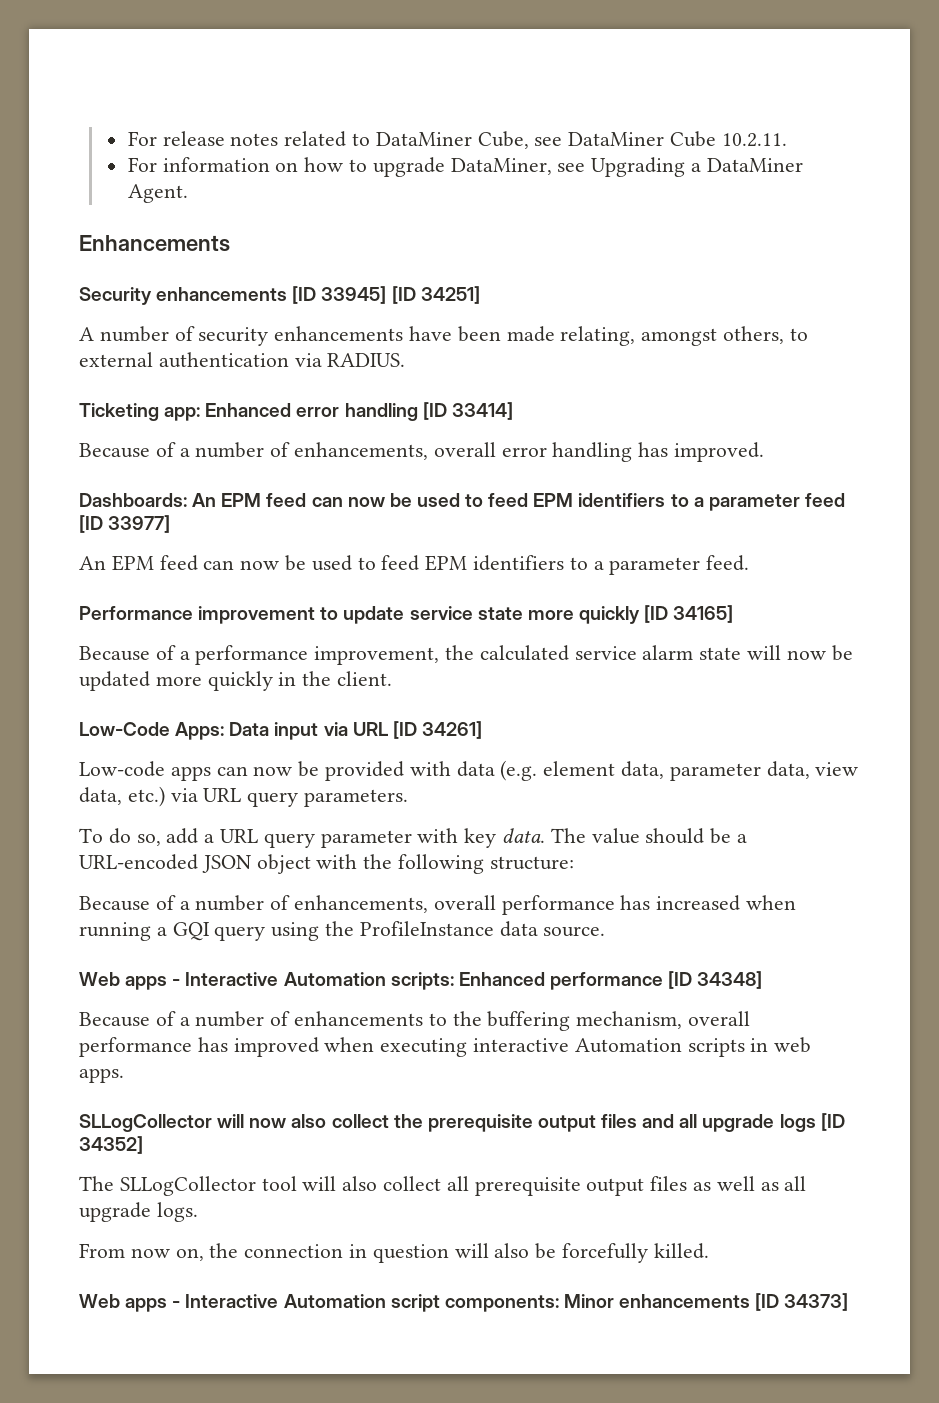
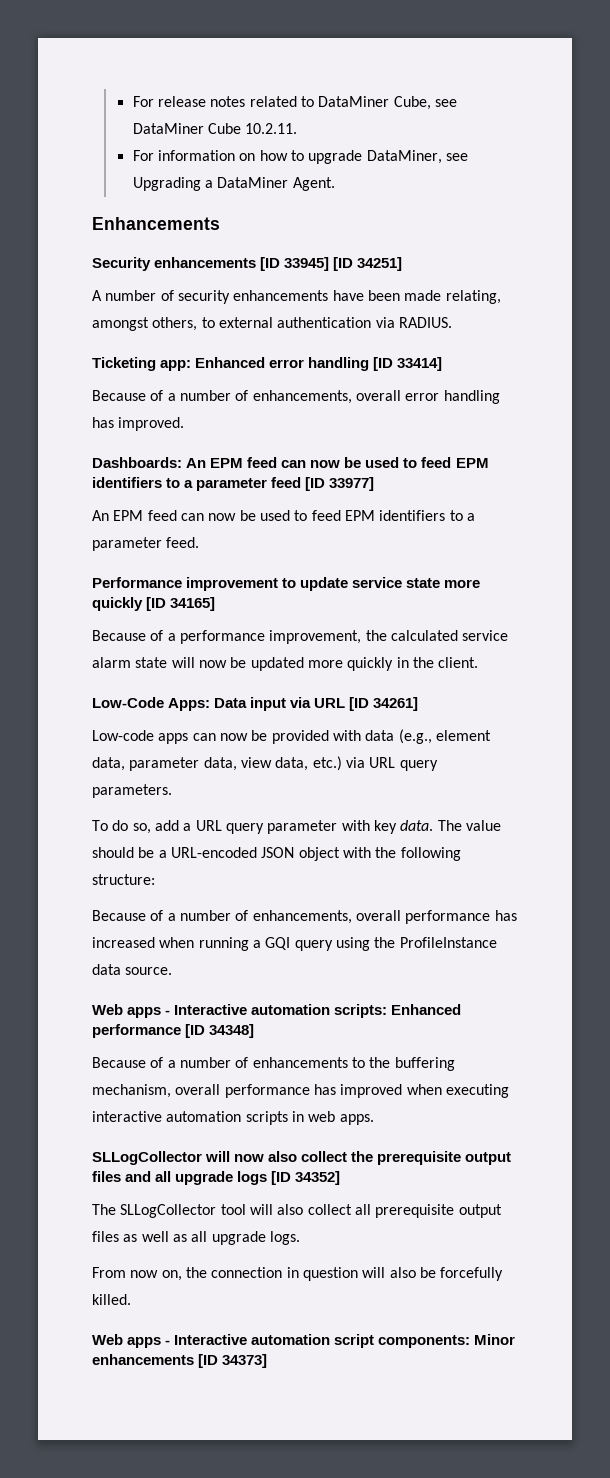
- Low-code apps can now be provided with data (e.g. element data, parameter data, view data, etc.) via URL query parameters.
+ Low-code apps can now be provided with data (e.g., element data, parameter data, view data, etc.) via URL query parameters.
- Web apps - Interactive Automation scripts: Enhanced performance [ID 34348]
+ Web apps - Interactive automation scripts: Enhanced performance [ID 34348]
- Because of a number of enhancements to the buffering mechanism, overall performance has improved when executing interactive Automation scripts in web apps.
+ Because of a number of enhancements to the buffering mechanism, overall performance has improved when executing interactive automation scripts in web apps.
- Web apps - Interactive Automation script components: Minor enhancements [ID 34373]
+ Web apps - Interactive automation script components: Minor enhancements [ID 34373]

